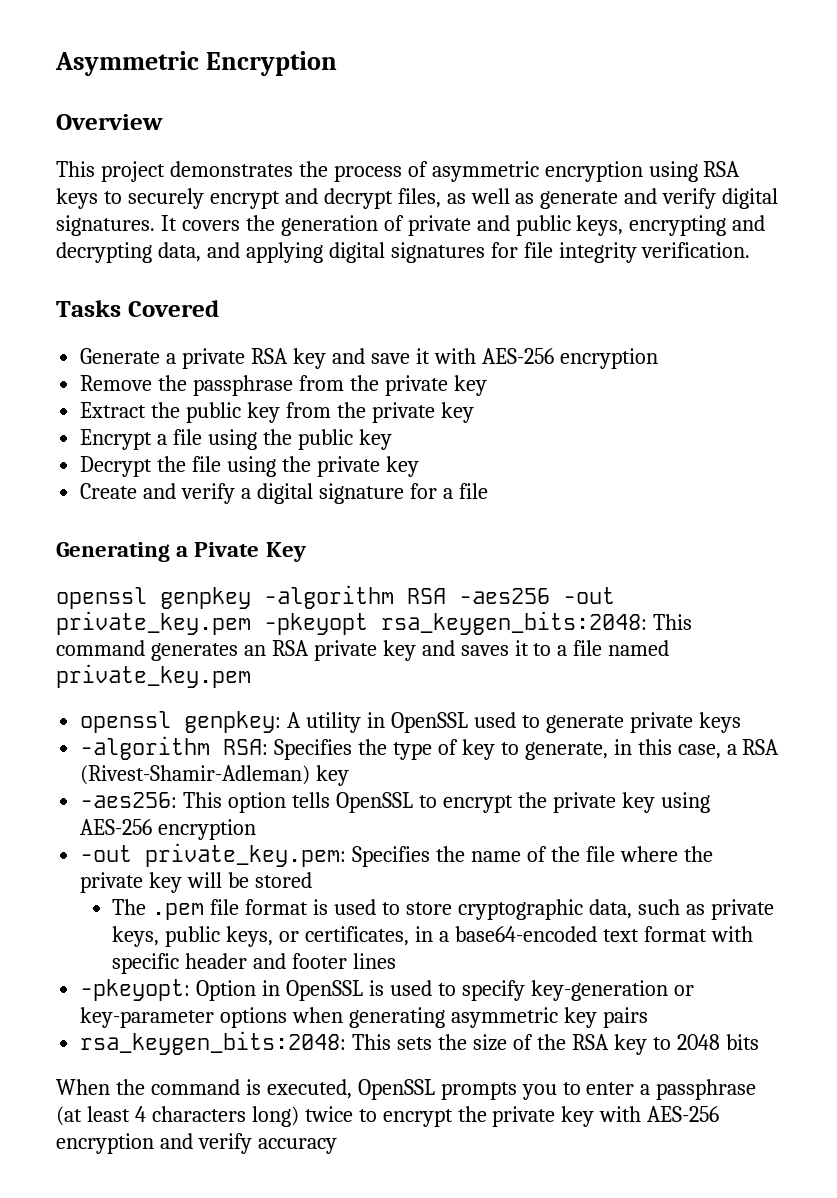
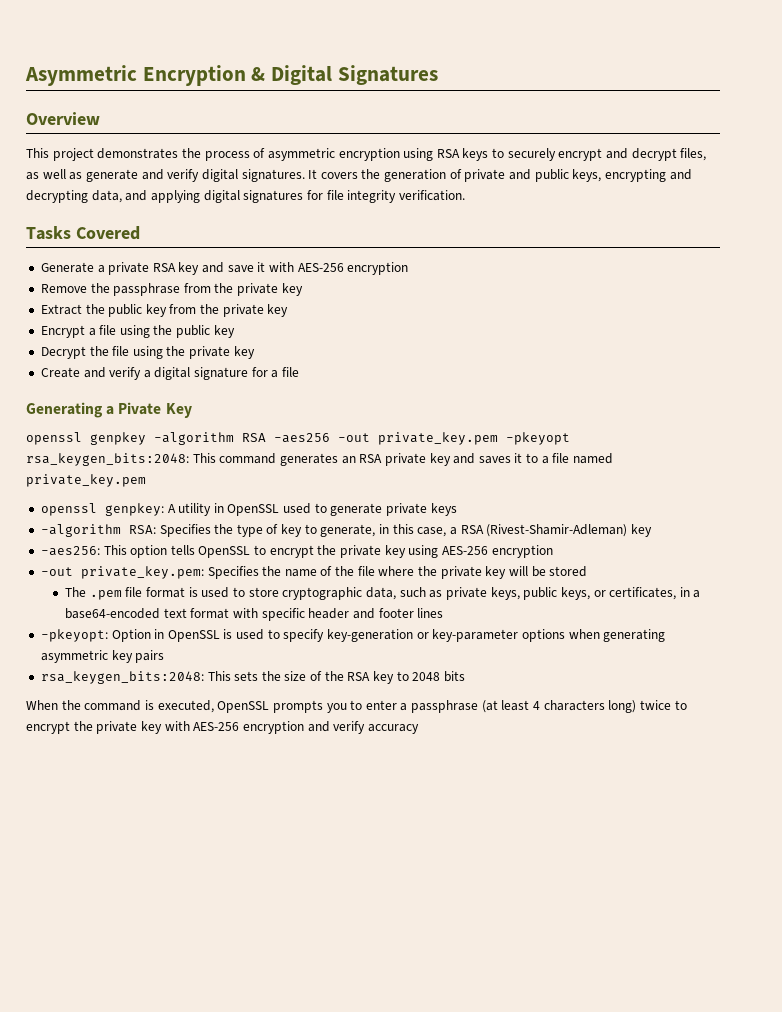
- Asymmetric Encryption
+ Asymmetric Encryption & Digital Signatures

